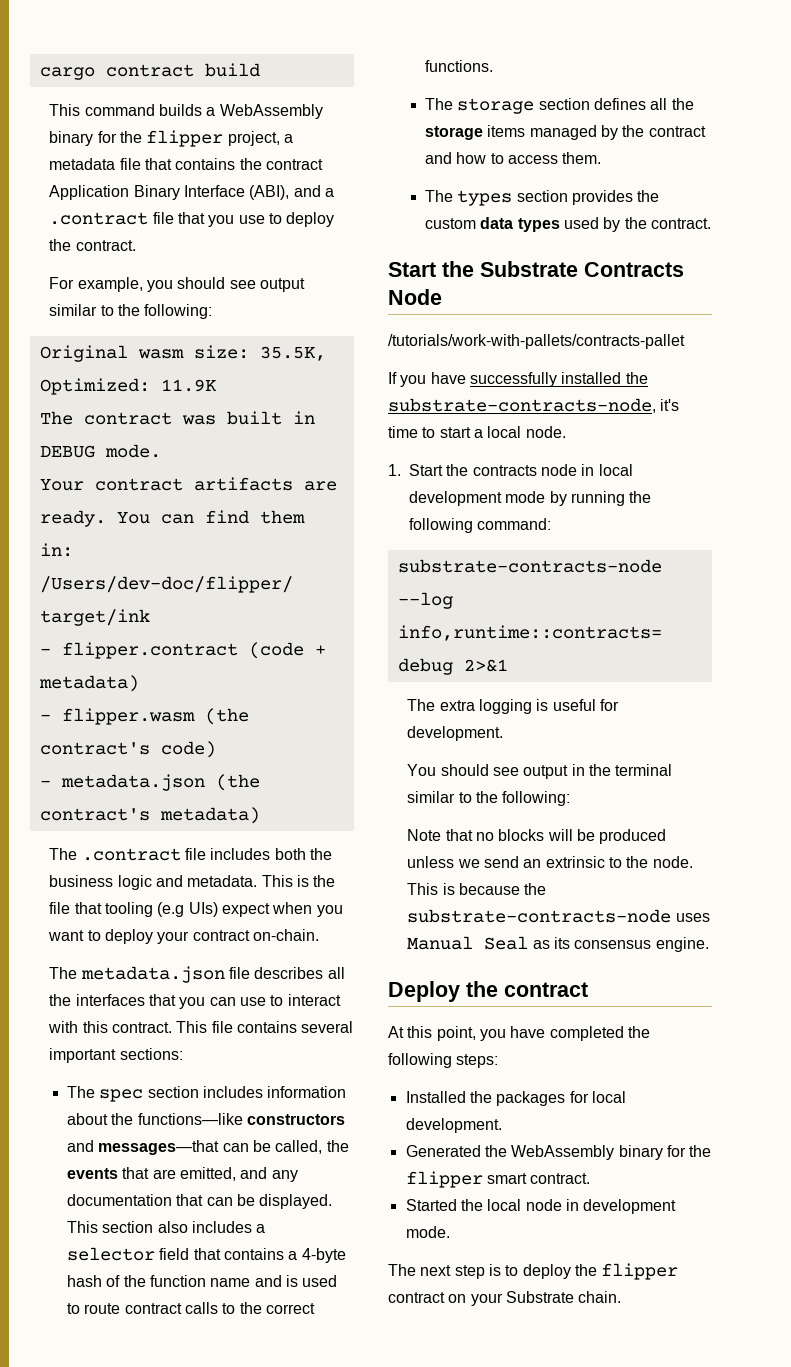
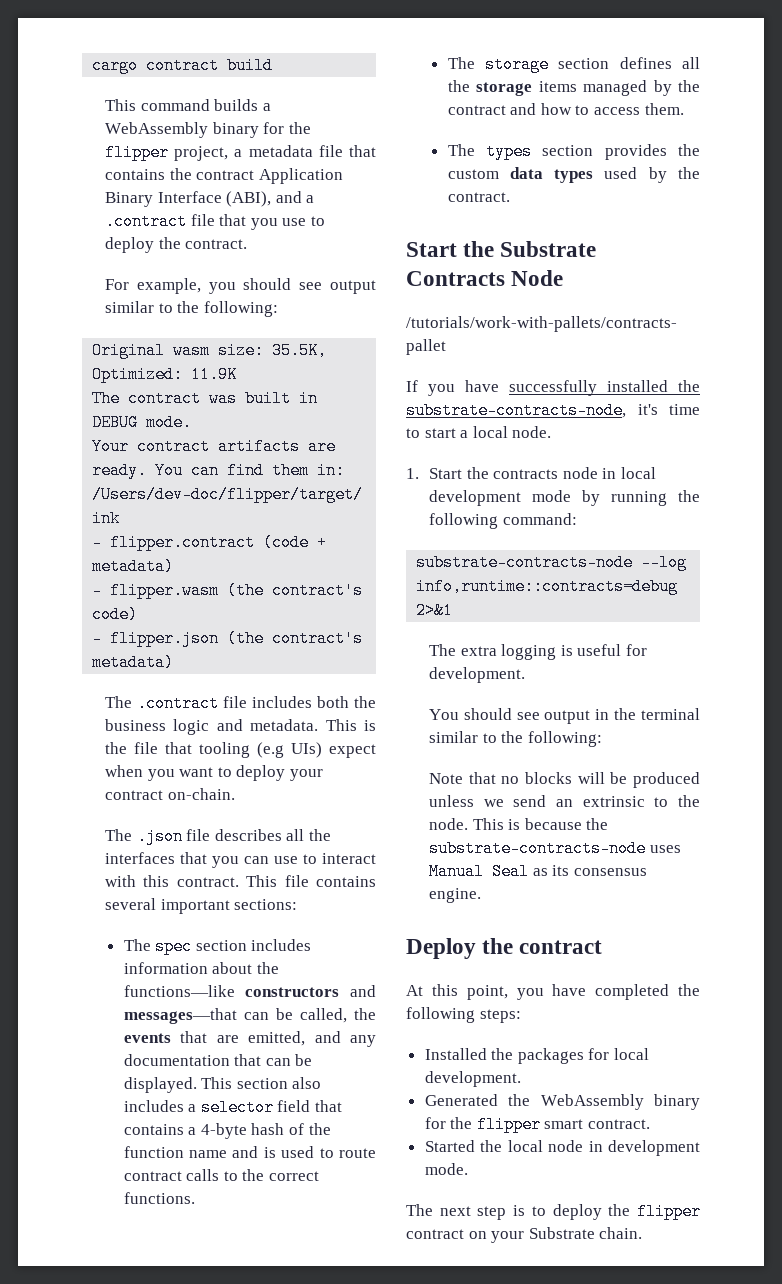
- - metadata.json (the contract's metadata)
+ - flipper.json (the contract's metadata)
- The metadata.json file describes all the interfaces that you can use to interact with this contract.
+ The .json file describes all the interfaces that you can use to interact with this contract.

